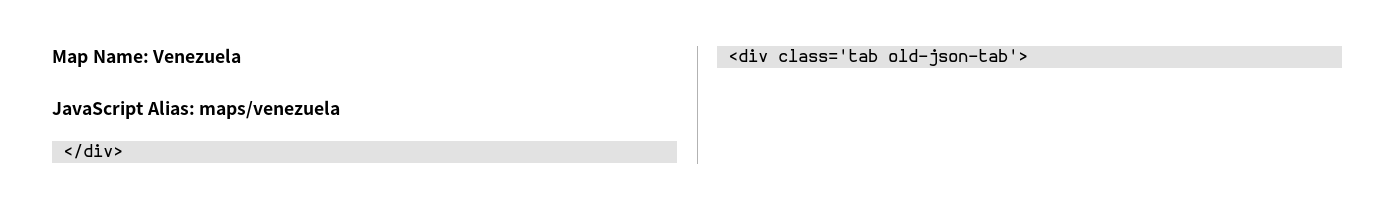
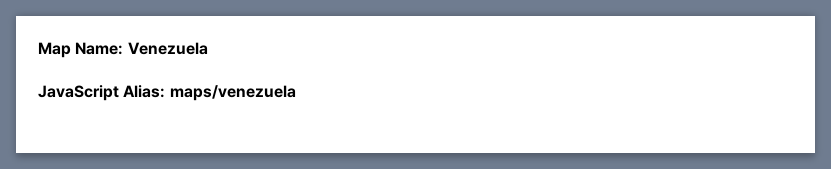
- </div>
- <div class='tab old-json-tab'>

